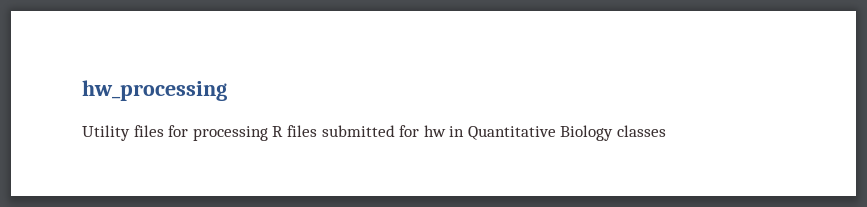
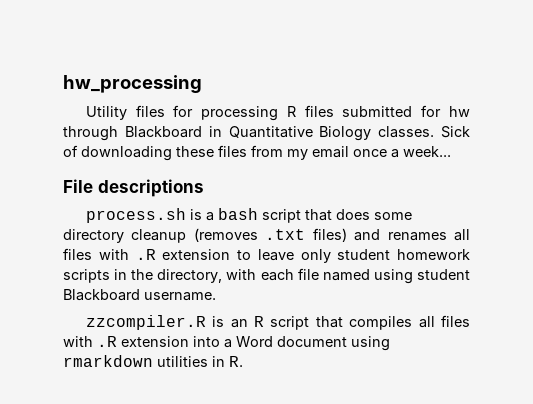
- Utility files for processing R files submitted for hw in Quantitative Biology classes
+ Utility files for processing R files submitted for hw through Blackboard in Quantitative Biology classes. Sick of downloading these files from my email once a week...
+ File descriptions
+ process.sh is a bash script that does some directory cleanup (removes .txt files) and renames all files with .R extension to leave only student homework scripts in the directory, with each file named using student Blackboard username.
+ zzcompiler.R is an R script that compiles all files with .R extension into a Word document using rmarkdown utilities in R.

